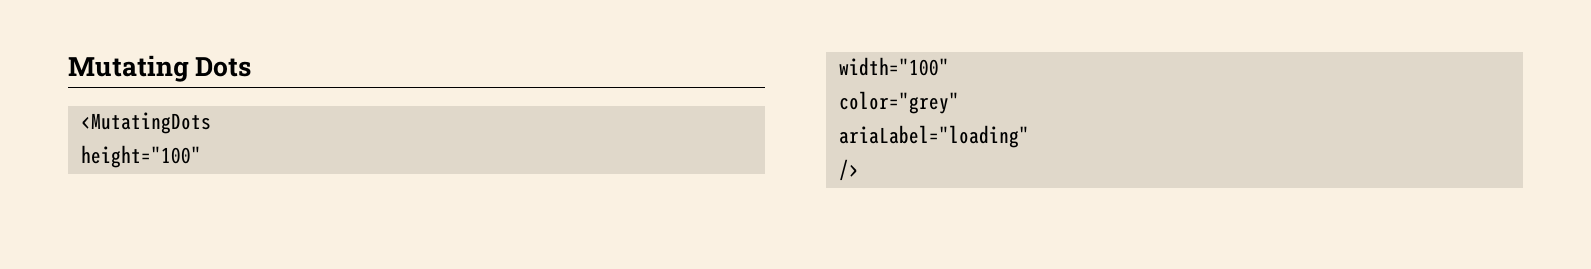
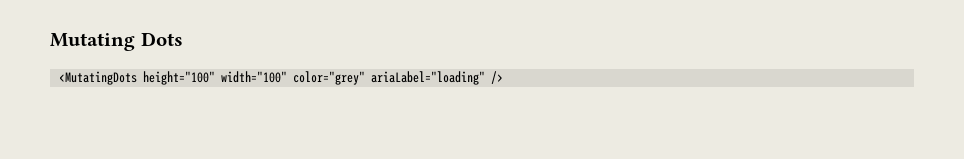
- <MutatingDots
- height="100"
- width="100"
- color="grey"
- ariaLabel="loading"
- />
+ <MutatingDots height="100" width="100" color="grey" ariaLabel="loading" />

